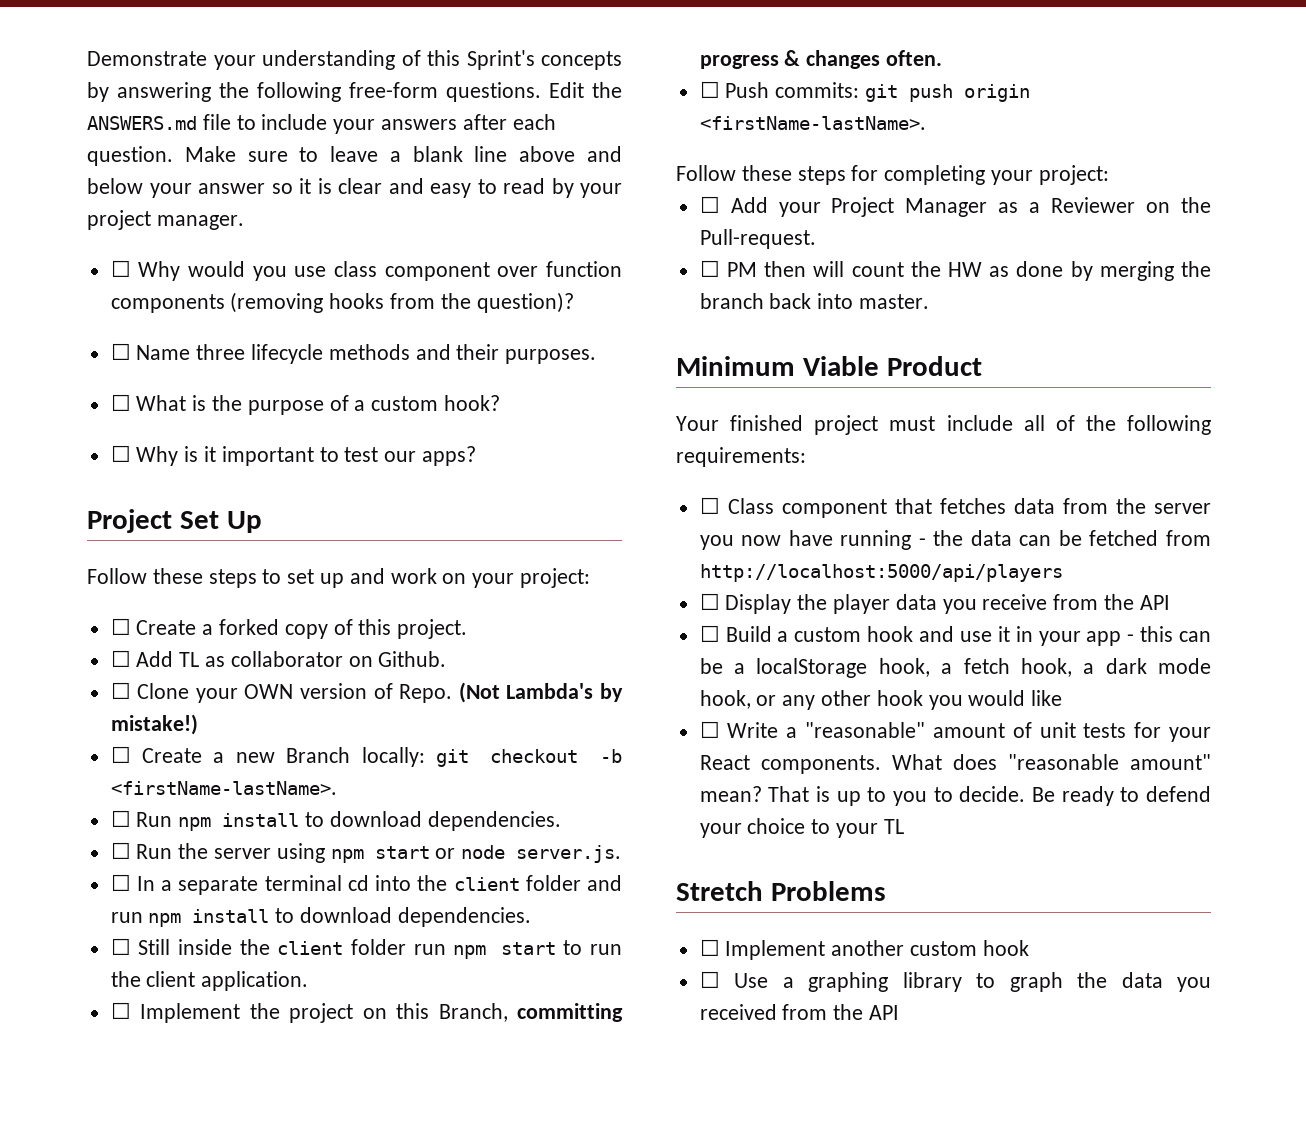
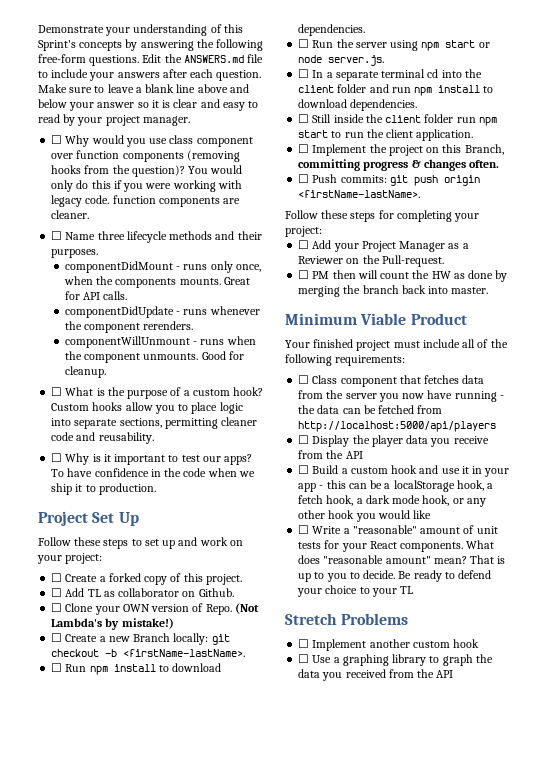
+ You would only do this if you were working with legacy code. function components are cleaner.
+ componentDidMount - runs only once, when the components mounts. Great for API calls.
+ componentDidUpdate - runs whenever the component rerenders.
+ componentWillUnmount - runs when the component unmounts. Good for cleanup.
+ Custom hooks allow you to place logic into separate sections, permitting cleaner code and reusability.
+ To have confidence in the code when we ship it to production.

